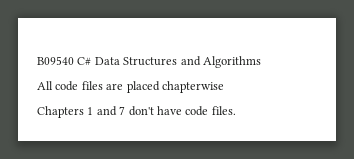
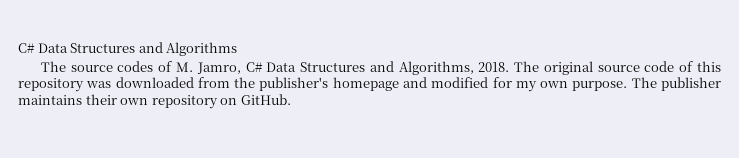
- B09540 C# Data Structures and Algorithms
+ C# Data Structures and Algorithms
- All code files are placed chapterwise
- Chapters 1 and 7 don't have code files.
+ The source codes of M. Jamro, C# Data Structures and Algorithms, 2018. The original source code of this repository was downloaded from the publisher's homepage and modified for my own purpose. The publisher maintains their own repository on GitHub.

